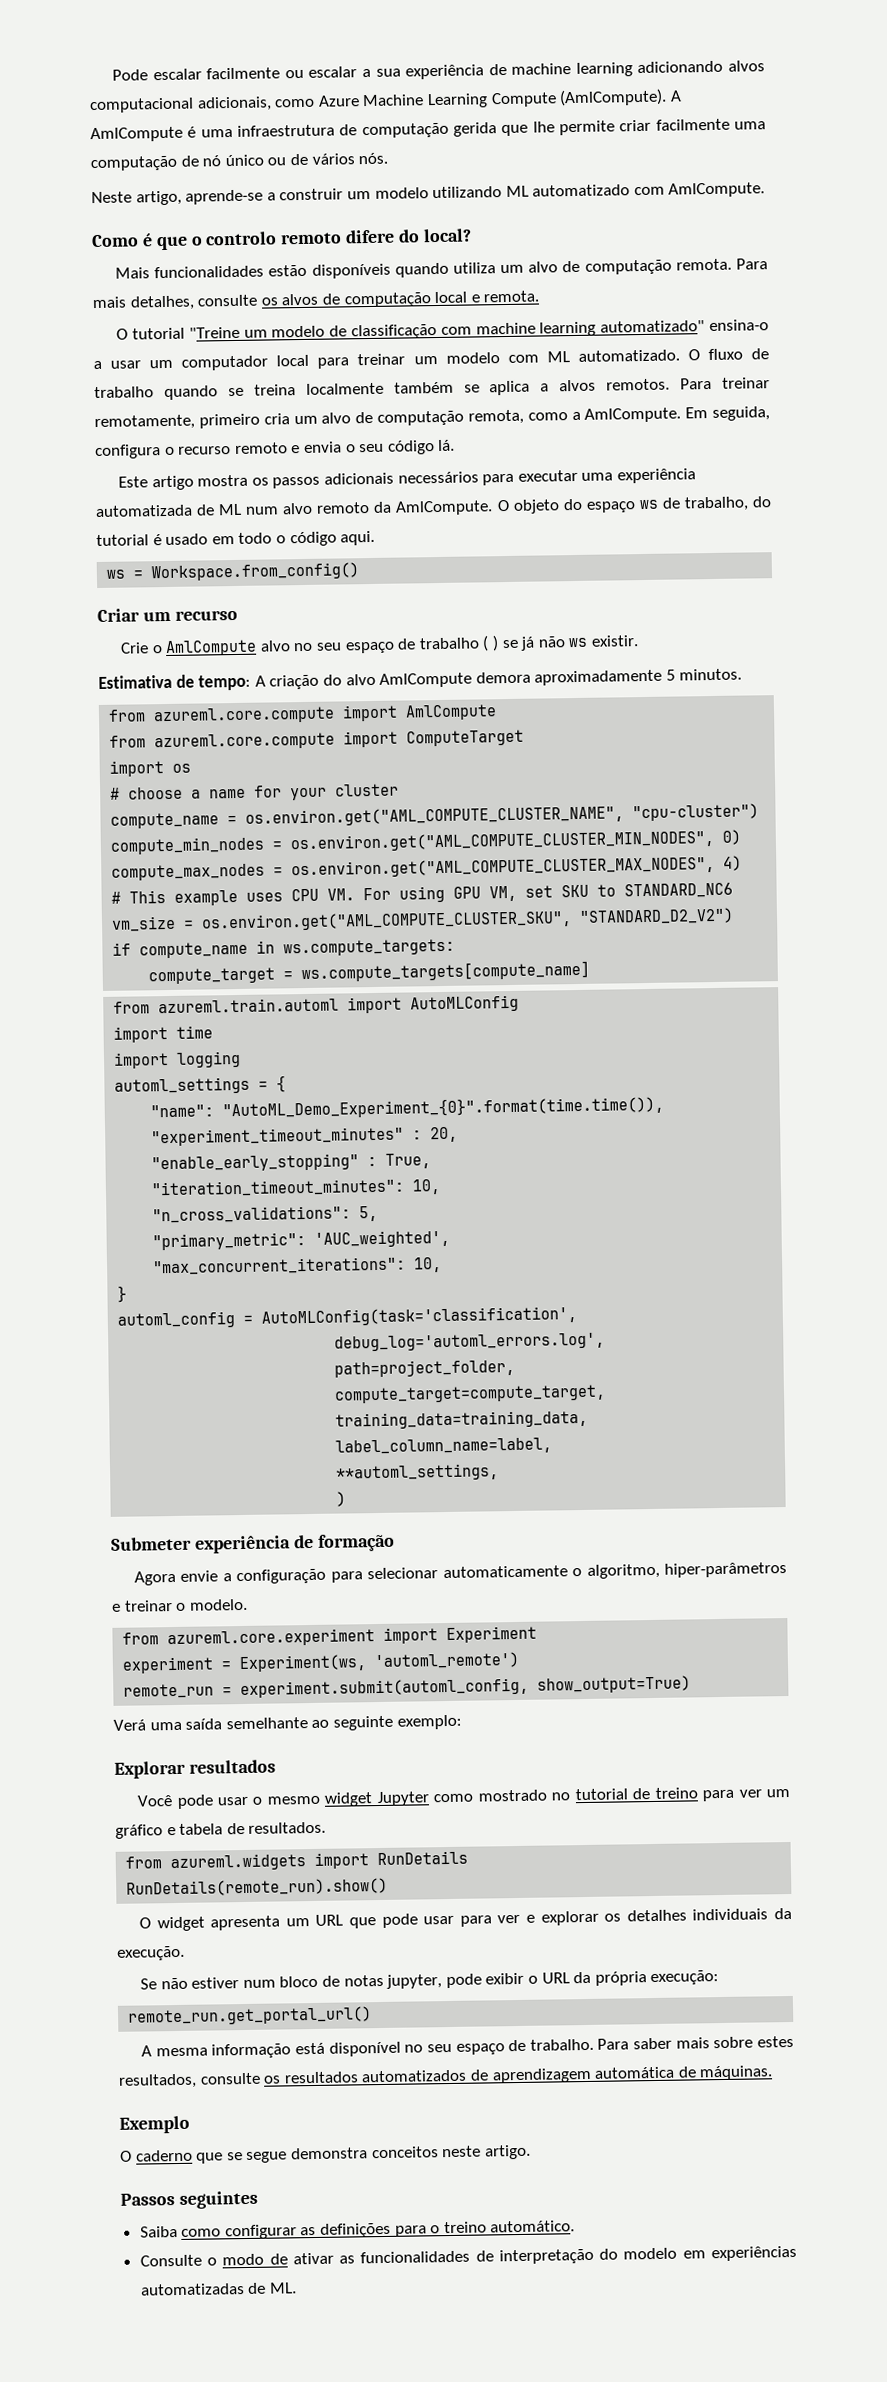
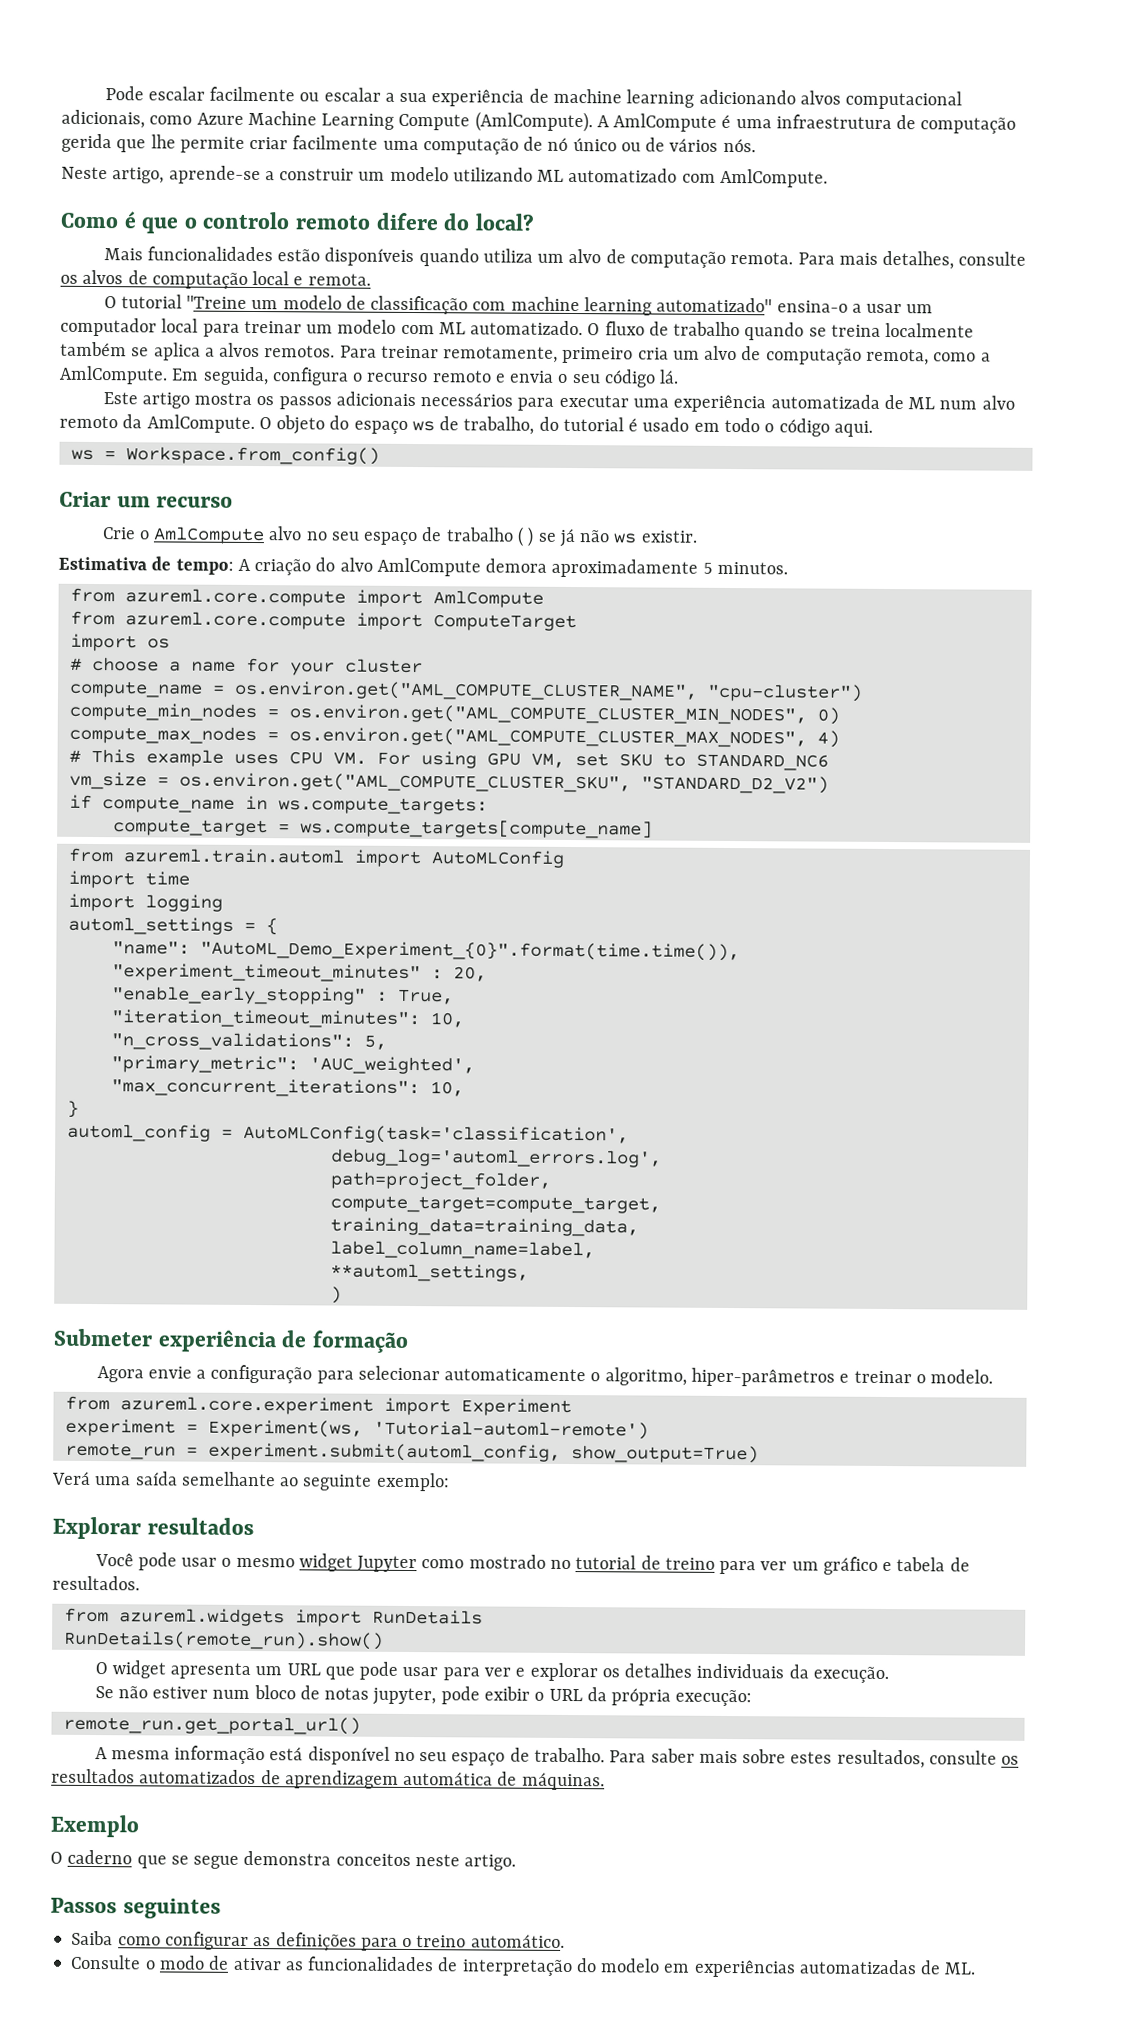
- experiment = Experiment(ws, 'automl_remote')
+ experiment = Experiment(ws, 'Tutorial-automl-remote')

